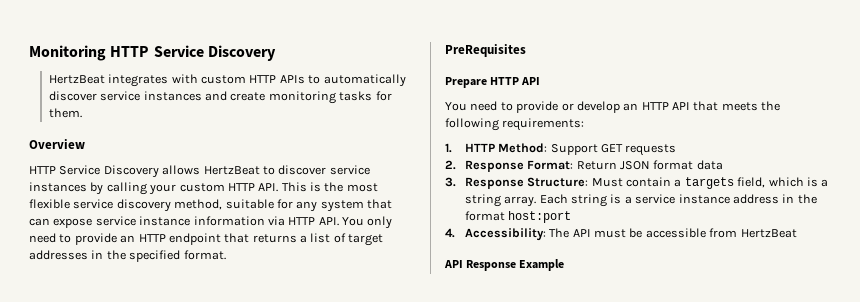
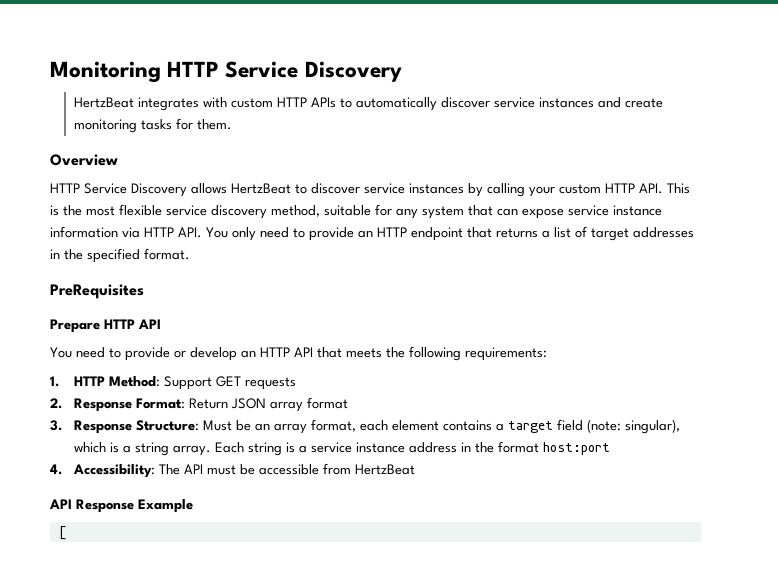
- 2. Response Format: Return JSON format data
+ 2. Response Format: Return JSON array format
- 3. Response Structure: Must contain a targets field, which is a string array.
+ 3. Response Structure: Must be an array format, each element contains a target field (note: singular), which is a string array.
+ [

